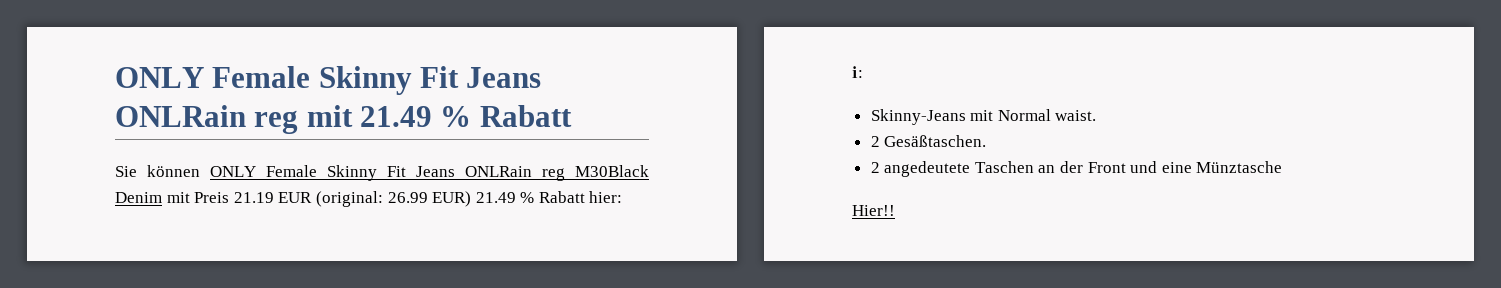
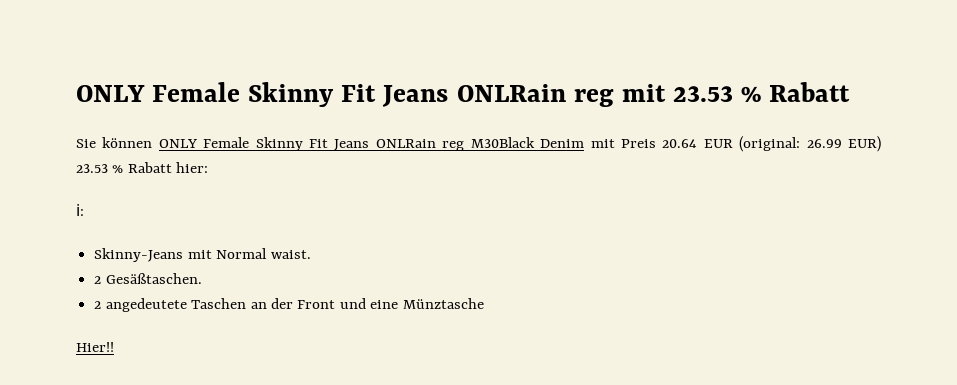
- ONLY Female Skinny Fit Jeans ONLRain reg mit 21.49 % Rabatt
+ ONLY Female Skinny Fit Jeans ONLRain reg mit 23.53 % Rabatt
- Sie können ONLY Female Skinny Fit Jeans ONLRain reg M30Black Denim mit Preis 21.19 EUR (original: 26.99 EUR) 21.49 % Rabatt hier:
+ Sie können ONLY Female Skinny Fit Jeans ONLRain reg M30Black Denim mit Preis 20.64 EUR (original: 26.99 EUR) 23.53 % Rabatt hier:

